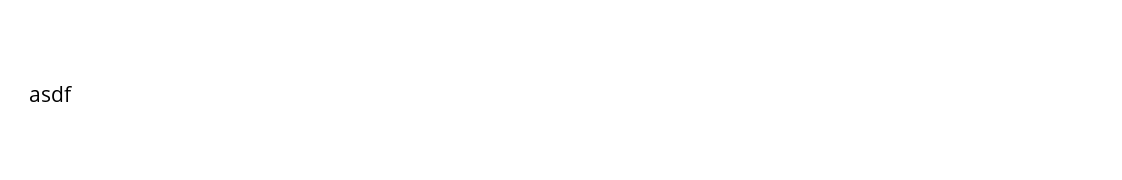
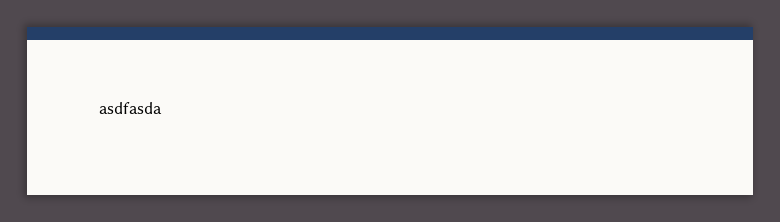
- asdf
+ asdfasda

